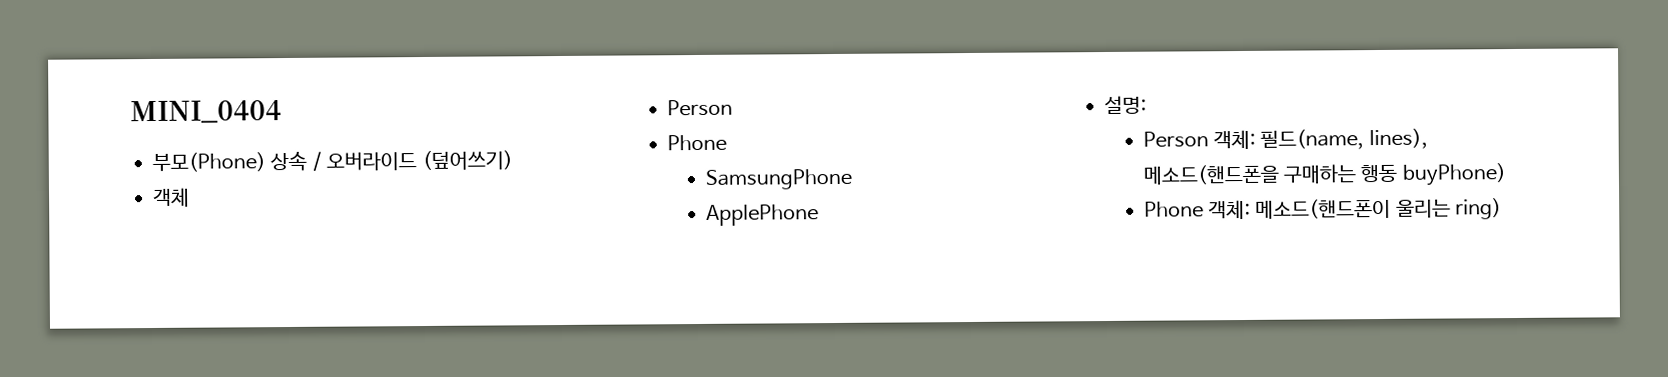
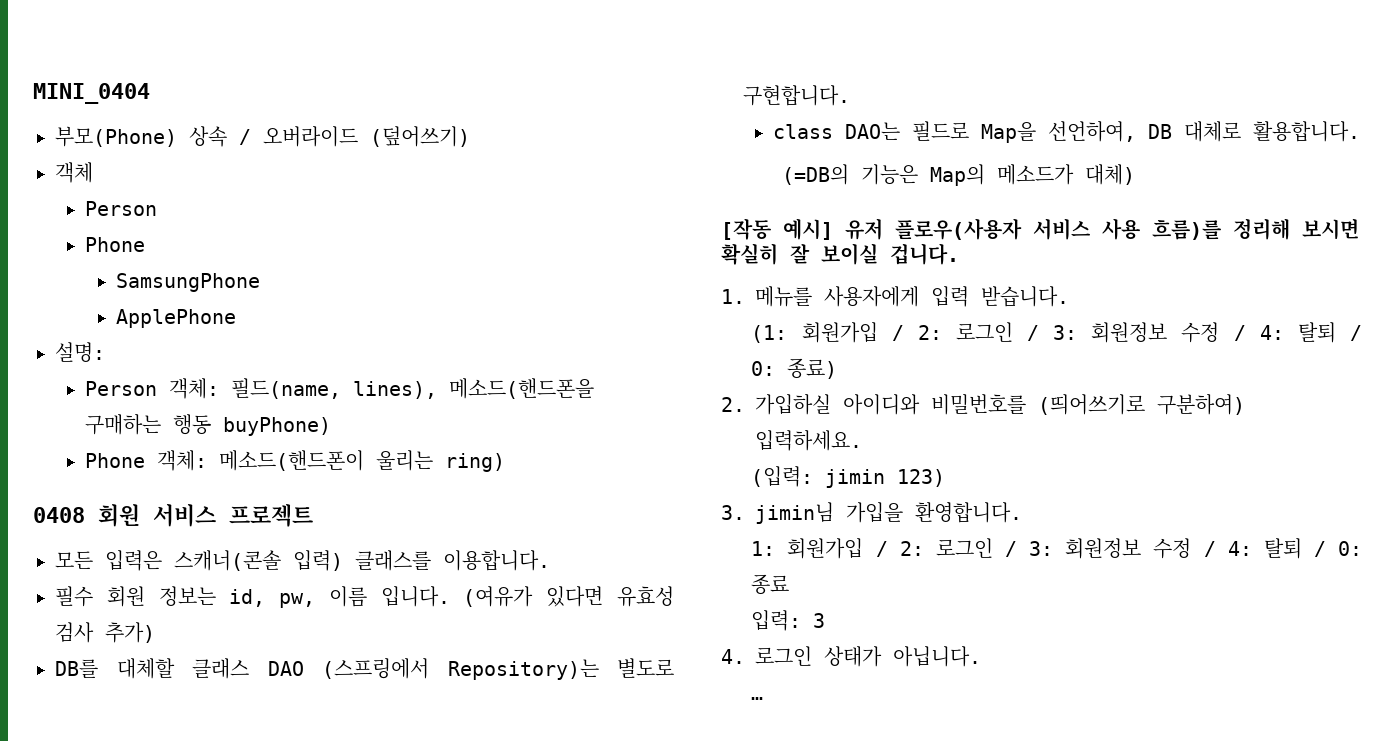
+ 0408 회원 서비스 프로젝트
+ 모든 입력은 스캐너(콘솔 입력) 클래스를 이용합니다.
+ 필수 회원 정보는 id, pw, 이름 입니다. (여유가 있다면 유효성 검사 추가)
+ DB를 대체할 클래스 DAO (스프링에서 Repository)는 별도로 구현합니다.
+ class DAO는 필드로 Map을 선언하여, DB 대체로 활용합니다.
+ (=DB의 기능은 Map의 메소드가 대체)
+ [작동 예시] 유저 플로우(사용자 서비스 사용 흐름)를 정리해 보시면 확실히 잘 보이실 겁니다.
+ 1. 메뉴를 사용자에게 입력 받습니다.
+ (1: 회원가입 / 2: 로그인 / 3: 회원정보 수정 / 4: 탈퇴 / 0: 종료)
+ 2. 가입하실 아이디와 비밀번호를 (띄어쓰기로 구분하여) 입력하세요.
+ (입력: jimin 123)
+ 3. jimin님 가입을 환영합니다.
+ 1: 회원가입 / 2: 로그인 / 3: 회원정보 수정 / 4: 탈퇴 / 0: 종료
+ 입력: 3
+ 4. 로그인 상태가 아닙니다.
+ …

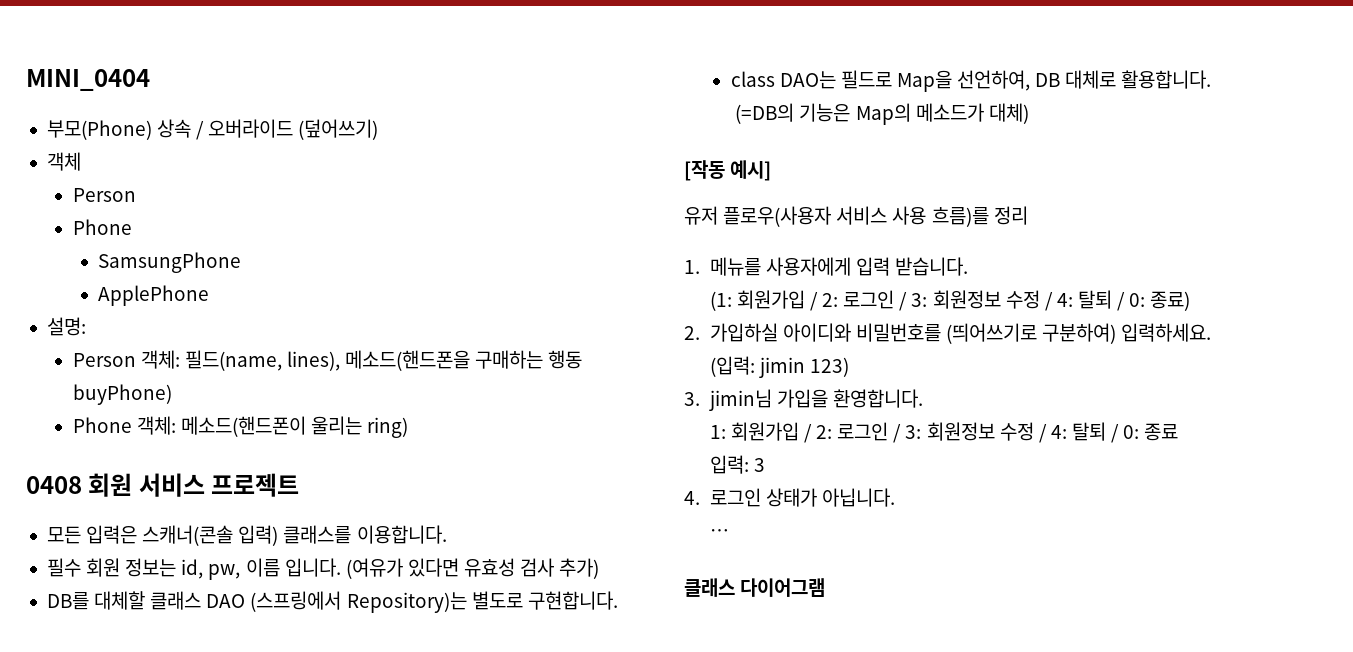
- [작동 예시] 유저 플로우(사용자 서비스 사용 흐름)를 정리해 보시면 확실히 잘 보이실 겁니다.
+ [작동 예시]
+ 유저 플로우(사용자 서비스 사용 흐름)를 정리
+ 클래스 다이어그램

